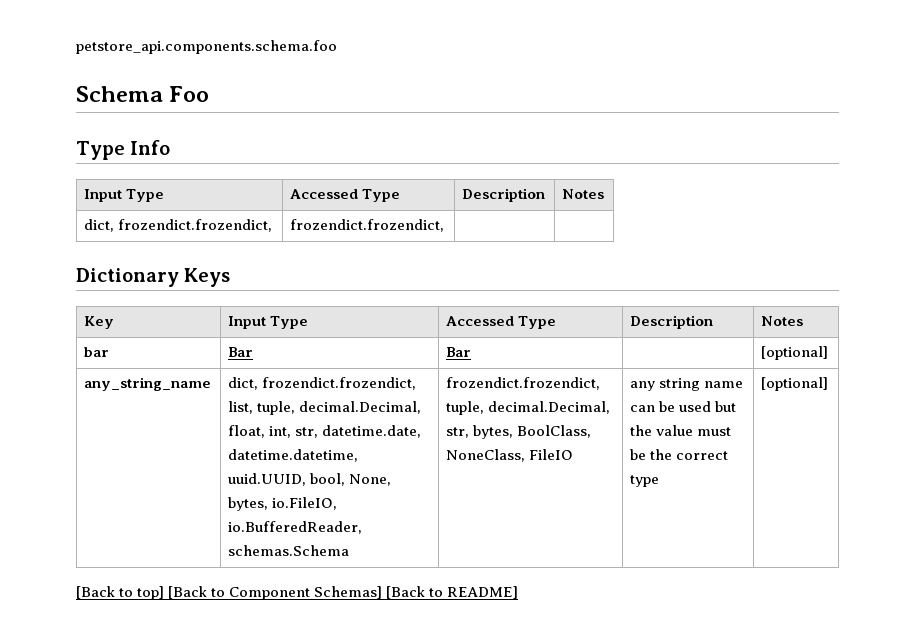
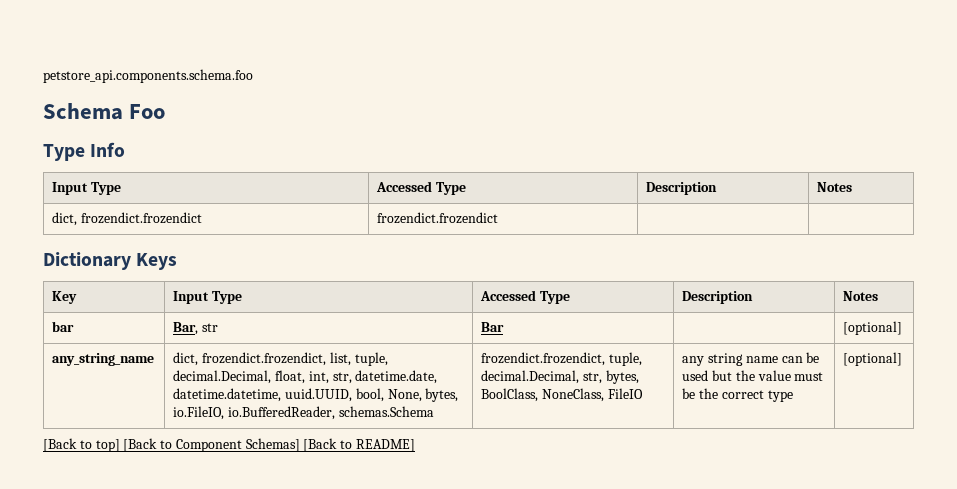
- dict, frozendict.frozendict, | frozendict.frozendict, | |
+ dict, frozendict.frozendict | frozendict.frozendict | |
- bar | Bar | Bar | | [optional]
+ bar | Bar, str | Bar | | [optional]

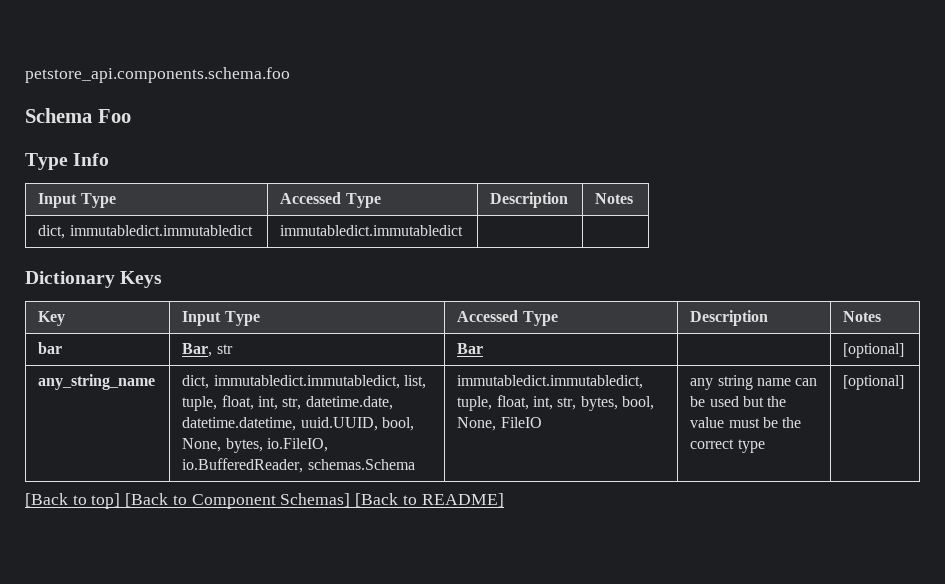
- dict, frozendict.frozendict | frozendict.frozendict | |
+ dict, immutabledict.immutabledict | immutabledict.immutabledict | |
- dict, frozendict.frozendict, list, tuple, decimal.Decimal, float, int, str, datetime.date, datetime.datetime, uuid.UUID, bool, None, bytes, io.FileIO, io.BufferedReader, schemas.Schema
+ dict, immutabledict.immutabledict, list, tuple, float, int, str, datetime.date, datetime.datetime, uuid.UUID, bool, None, bytes, io.FileIO, io.BufferedReader, schemas.Schema
- frozendict.frozendict, tuple, decimal.Decimal, str, bytes, BoolClass, NoneClass, FileIO
+ immutabledict.immutabledict, tuple, float, int, str, bytes, bool, None, FileIO

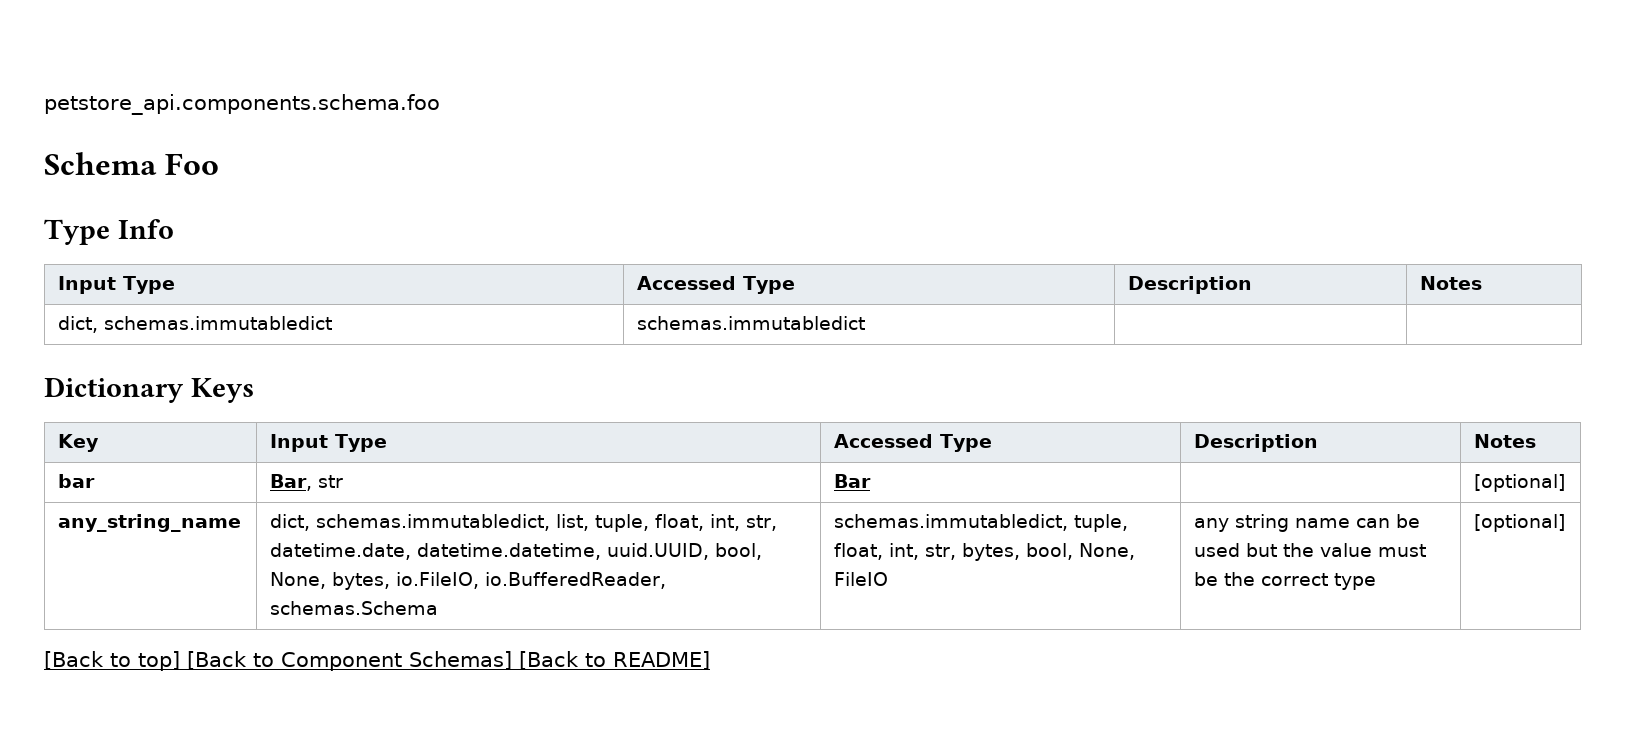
- dict, immutabledict.immutabledict | immutabledict.immutabledict | |
+ dict, schemas.immutabledict | schemas.immutabledict | |
- dict, immutabledict.immutabledict, list, tuple, float, int, str, datetime.date, datetime.datetime, uuid.UUID, bool, None, bytes, io.FileIO, io.BufferedReader, schemas.Schema
+ dict, schemas.immutabledict, list, tuple, float, int, str, datetime.date, datetime.datetime, uuid.UUID, bool, None, bytes, io.FileIO, io.BufferedReader, schemas.Schema
- immutabledict.immutabledict, tuple, float, int, str, bytes, bool, None, FileIO
+ schemas.immutabledict, tuple, float, int, str, bytes, bool, None, FileIO

